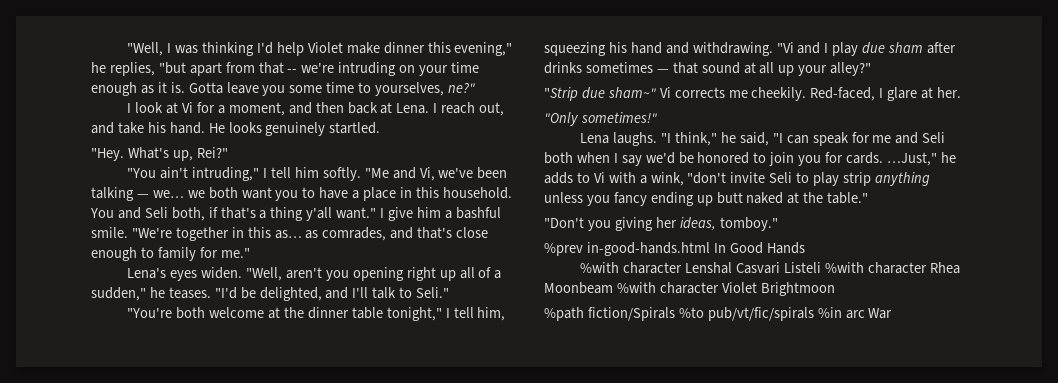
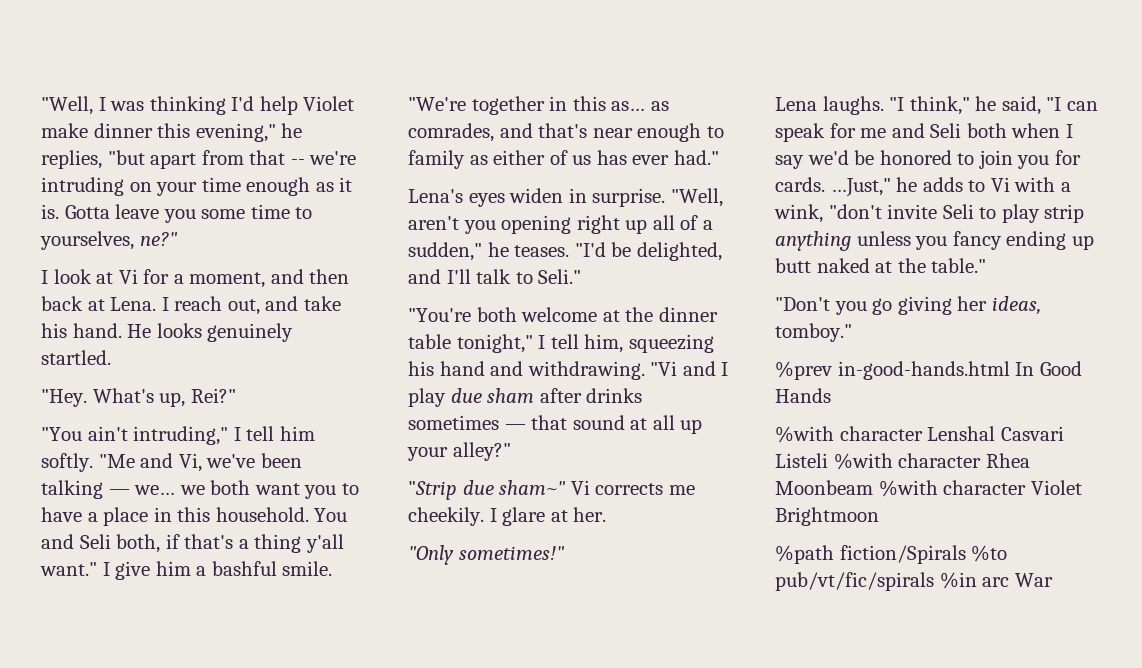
- "We're together in this as… as comrades, and that's close enough to family for me."
+ "We're together in this as… as comrades, and that's near enough to family as either of us has ever had."
- Lena's eyes widen.
+ Lena's eyes widen in surprise.
- Red-faced, I glare at her.
+ I glare at her.
- "Don't you giving her ideas, tomboy."
+ "Don't you go giving her ideas, tomboy."

